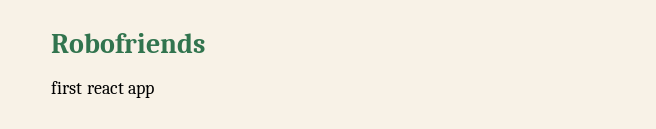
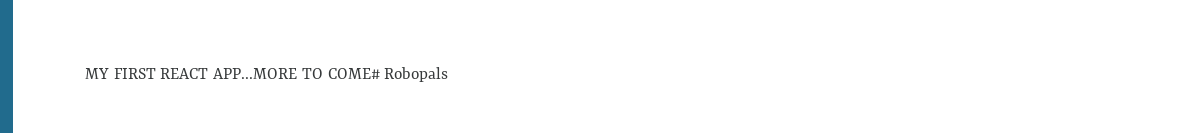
- Robofriends
- first react app
+ MY FIRST REACT APP...MORE TO COME# Robopals

